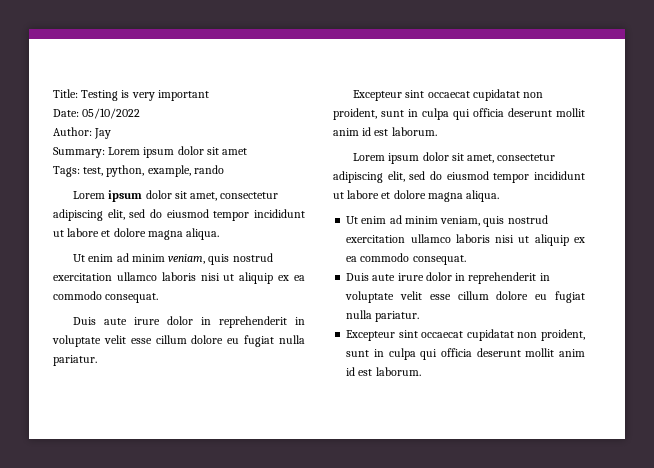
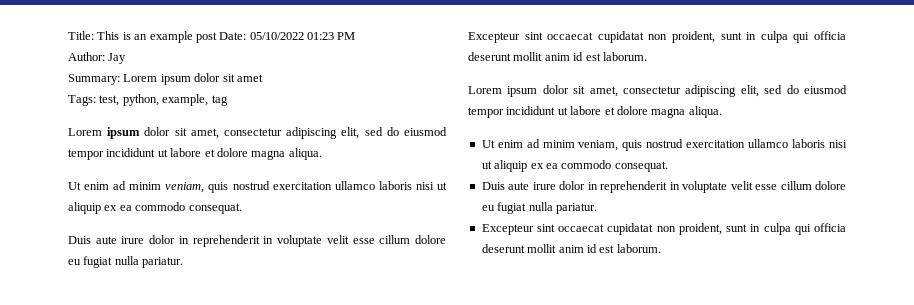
- Title: Testing is very important
- Date: 05/10/2022
+ Title: This is an example post Date: 05/10/2022 01:23 PM
- Tags: test, python, example, rando
+ Tags: test, python, example, tag

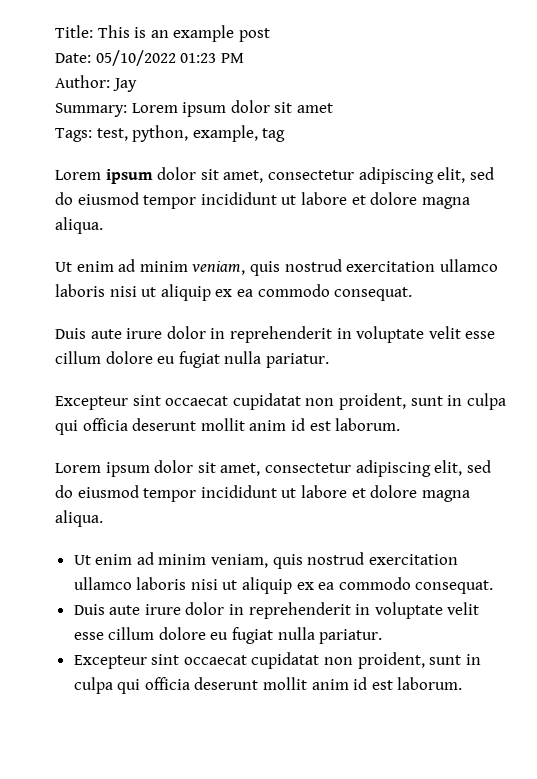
- Title: This is an example post Date: 05/10/2022 01:23 PM
+ Title: This is an example post
+ Date: 05/10/2022 01:23 PM

